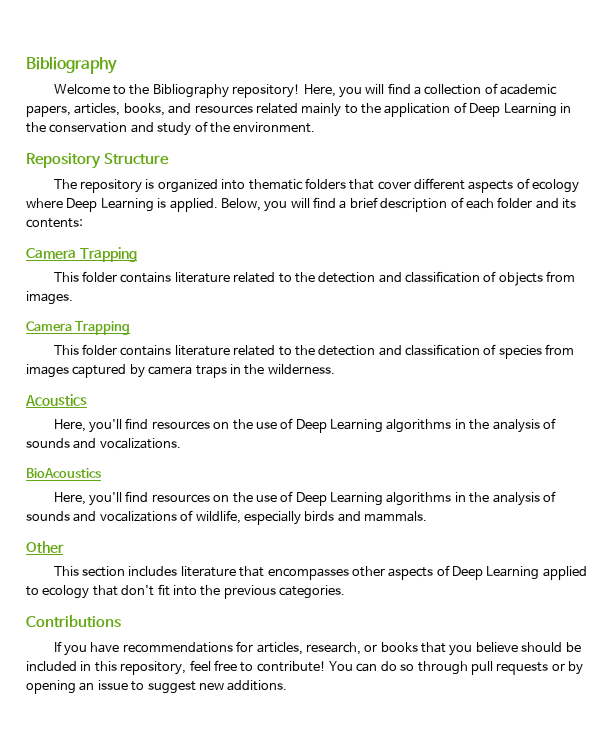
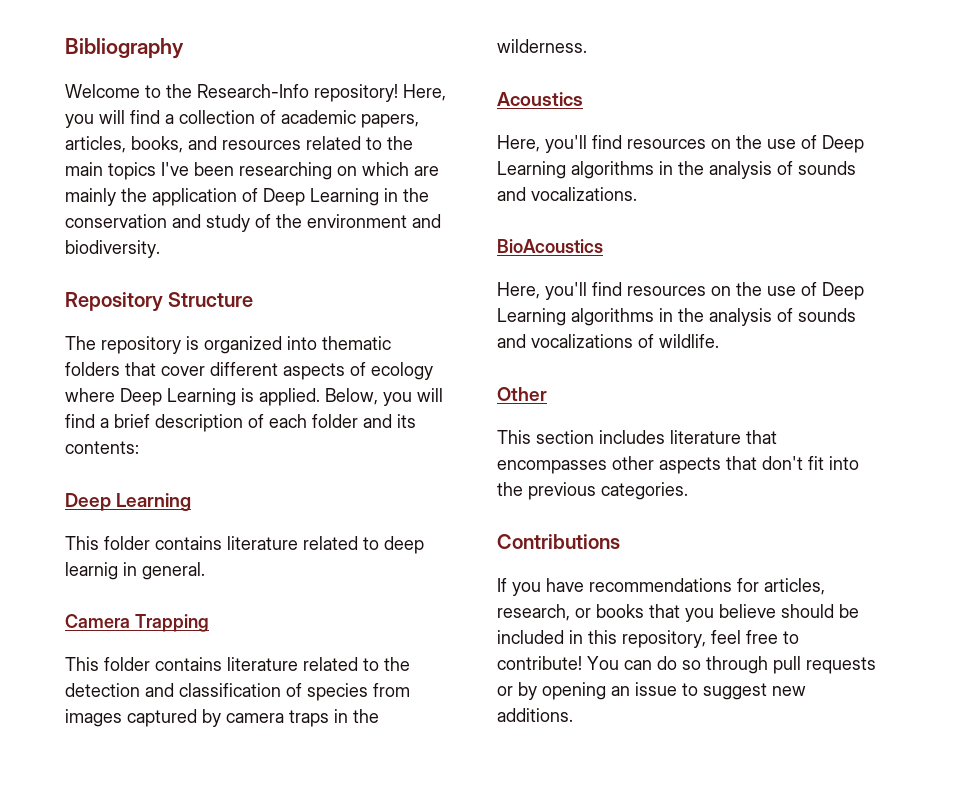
- Welcome to the Bibliography repository!
+ Welcome to the Research-Info repository!
- Here, you will find a collection of academic papers, articles, books, and resources related mainly to the application of Deep Learning in the conservation and study of the environment.
+ Here, you will find a collection of academic papers, articles, books, and resources related to the main topics I've been researching on which are mainly the application of Deep Learning in the conservation and study of the environment and biodiversity.
  Below, you will find a brief description of each folder and its contents:
- Camera Trapping
- This folder contains literature related to the detection and classification of objects from images.
+ Deep Learning
+ This folder contains literature related to deep learnig in general.
- Here, you'll find resources on the use of Deep Learning algorithms in the analysis of sounds and vocalizations of wildlife, especially birds and mammals.
+ Here, you'll find resources on the use of Deep Learning algorithms in the analysis of sounds and vocalizations of wildlife.
- This section includes literature that encompasses other aspects of Deep Learning applied to ecology that don't fit into the previous categories.
+ This section includes literature that encompasses other aspects that don't fit into the previous categories.

